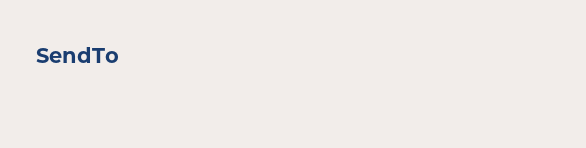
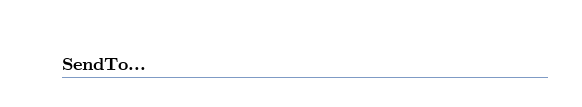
- SendTo
+ SendTo...

